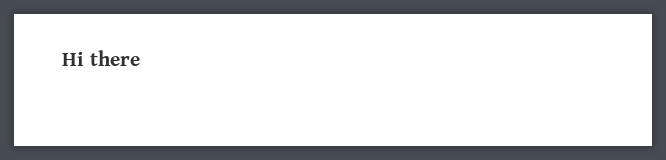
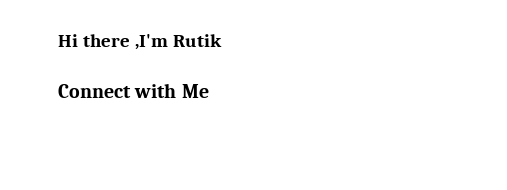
- Hi there
+ Hi there ,I'm Rutik
+ Connect with Me

